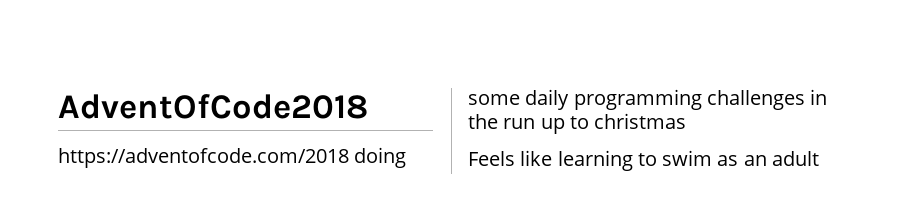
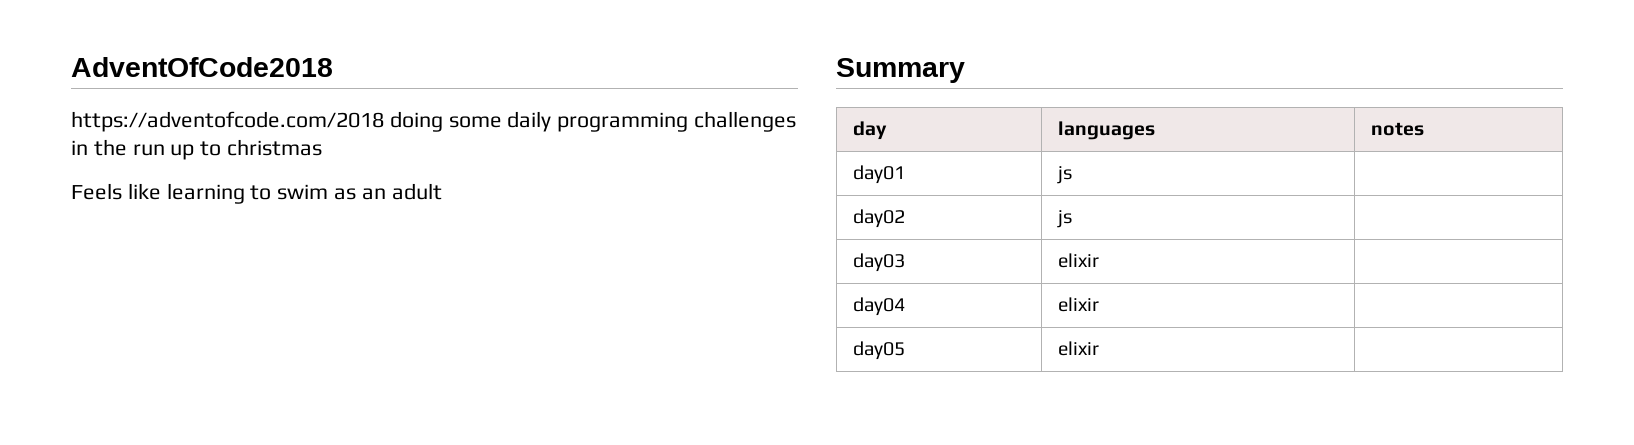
+ Summary
+ day | languages | notes
+ day01 | js |
+ day02 | js |
+ day03 | elixir |
+ day04 | elixir |
+ day05 | elixir |

